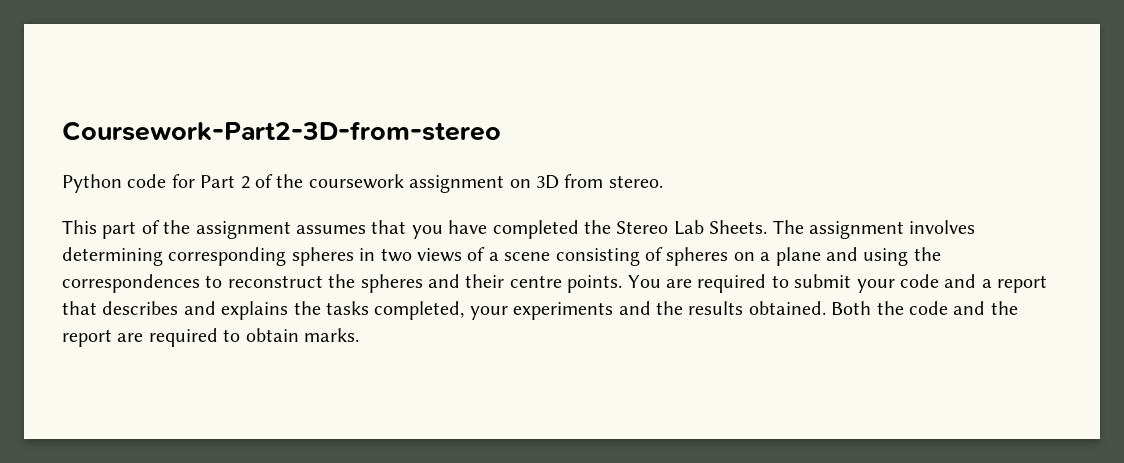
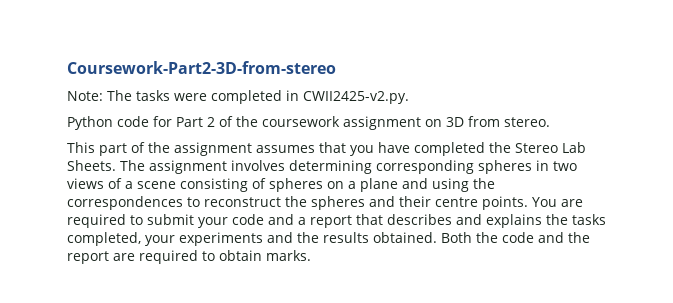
+ Note: The tasks were completed in CWII2425-v2.py.

